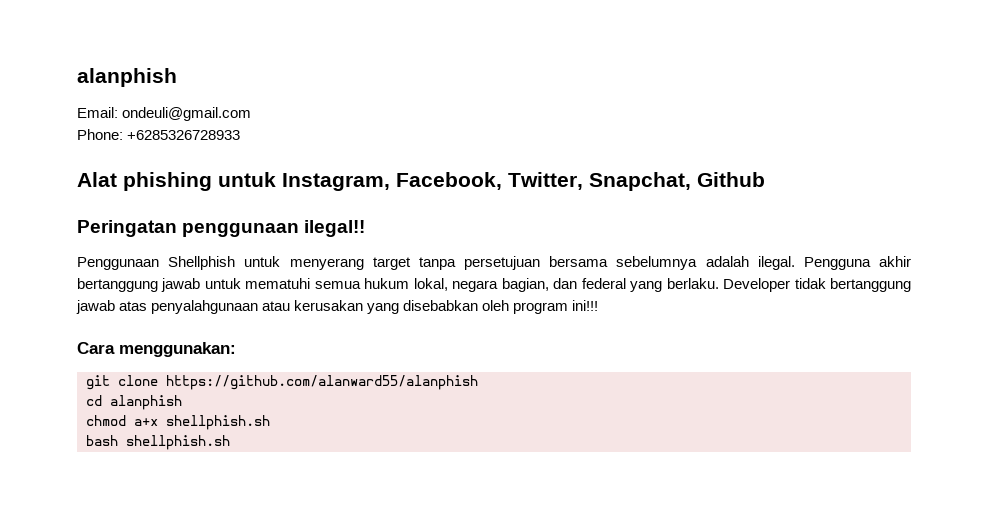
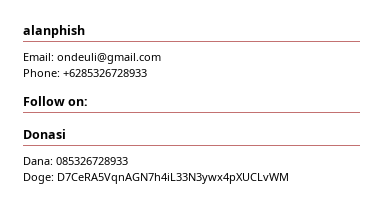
- Alat phishing untuk Instagram, Facebook, Twitter, Snapchat, Github
- Peringatan penggunaan ilegal!!
- Penggunaan Shellphish untuk menyerang target tanpa persetujuan bersama sebelumnya adalah ilegal. Pengguna akhir bertanggung jawab untuk mematuhi semua hukum lokal, negara bagian, dan federal yang berlaku. Developer tidak bertanggung jawab atas penyalahgunaan atau kerusakan yang disebabkan oleh program ini!!!
- Cara menggunakan:
- git clone https://github.com/alanward55/alanphish
- cd alanphish
- chmod a+x shellphish.sh
- bash shellphish.sh
+ Follow on:
+ Donasi
+ Dana: 085326728933
+ Doge: D7CeRA5VqnAGN7h4iL33N3ywx4pXUCLvWM

